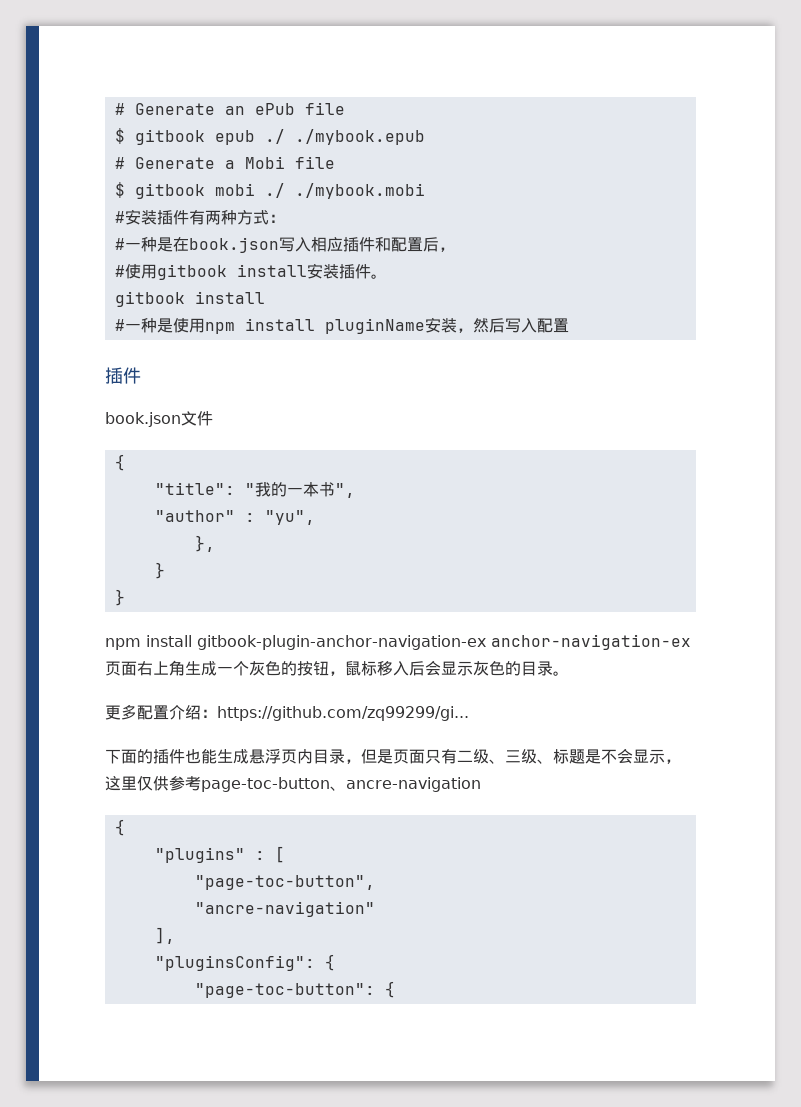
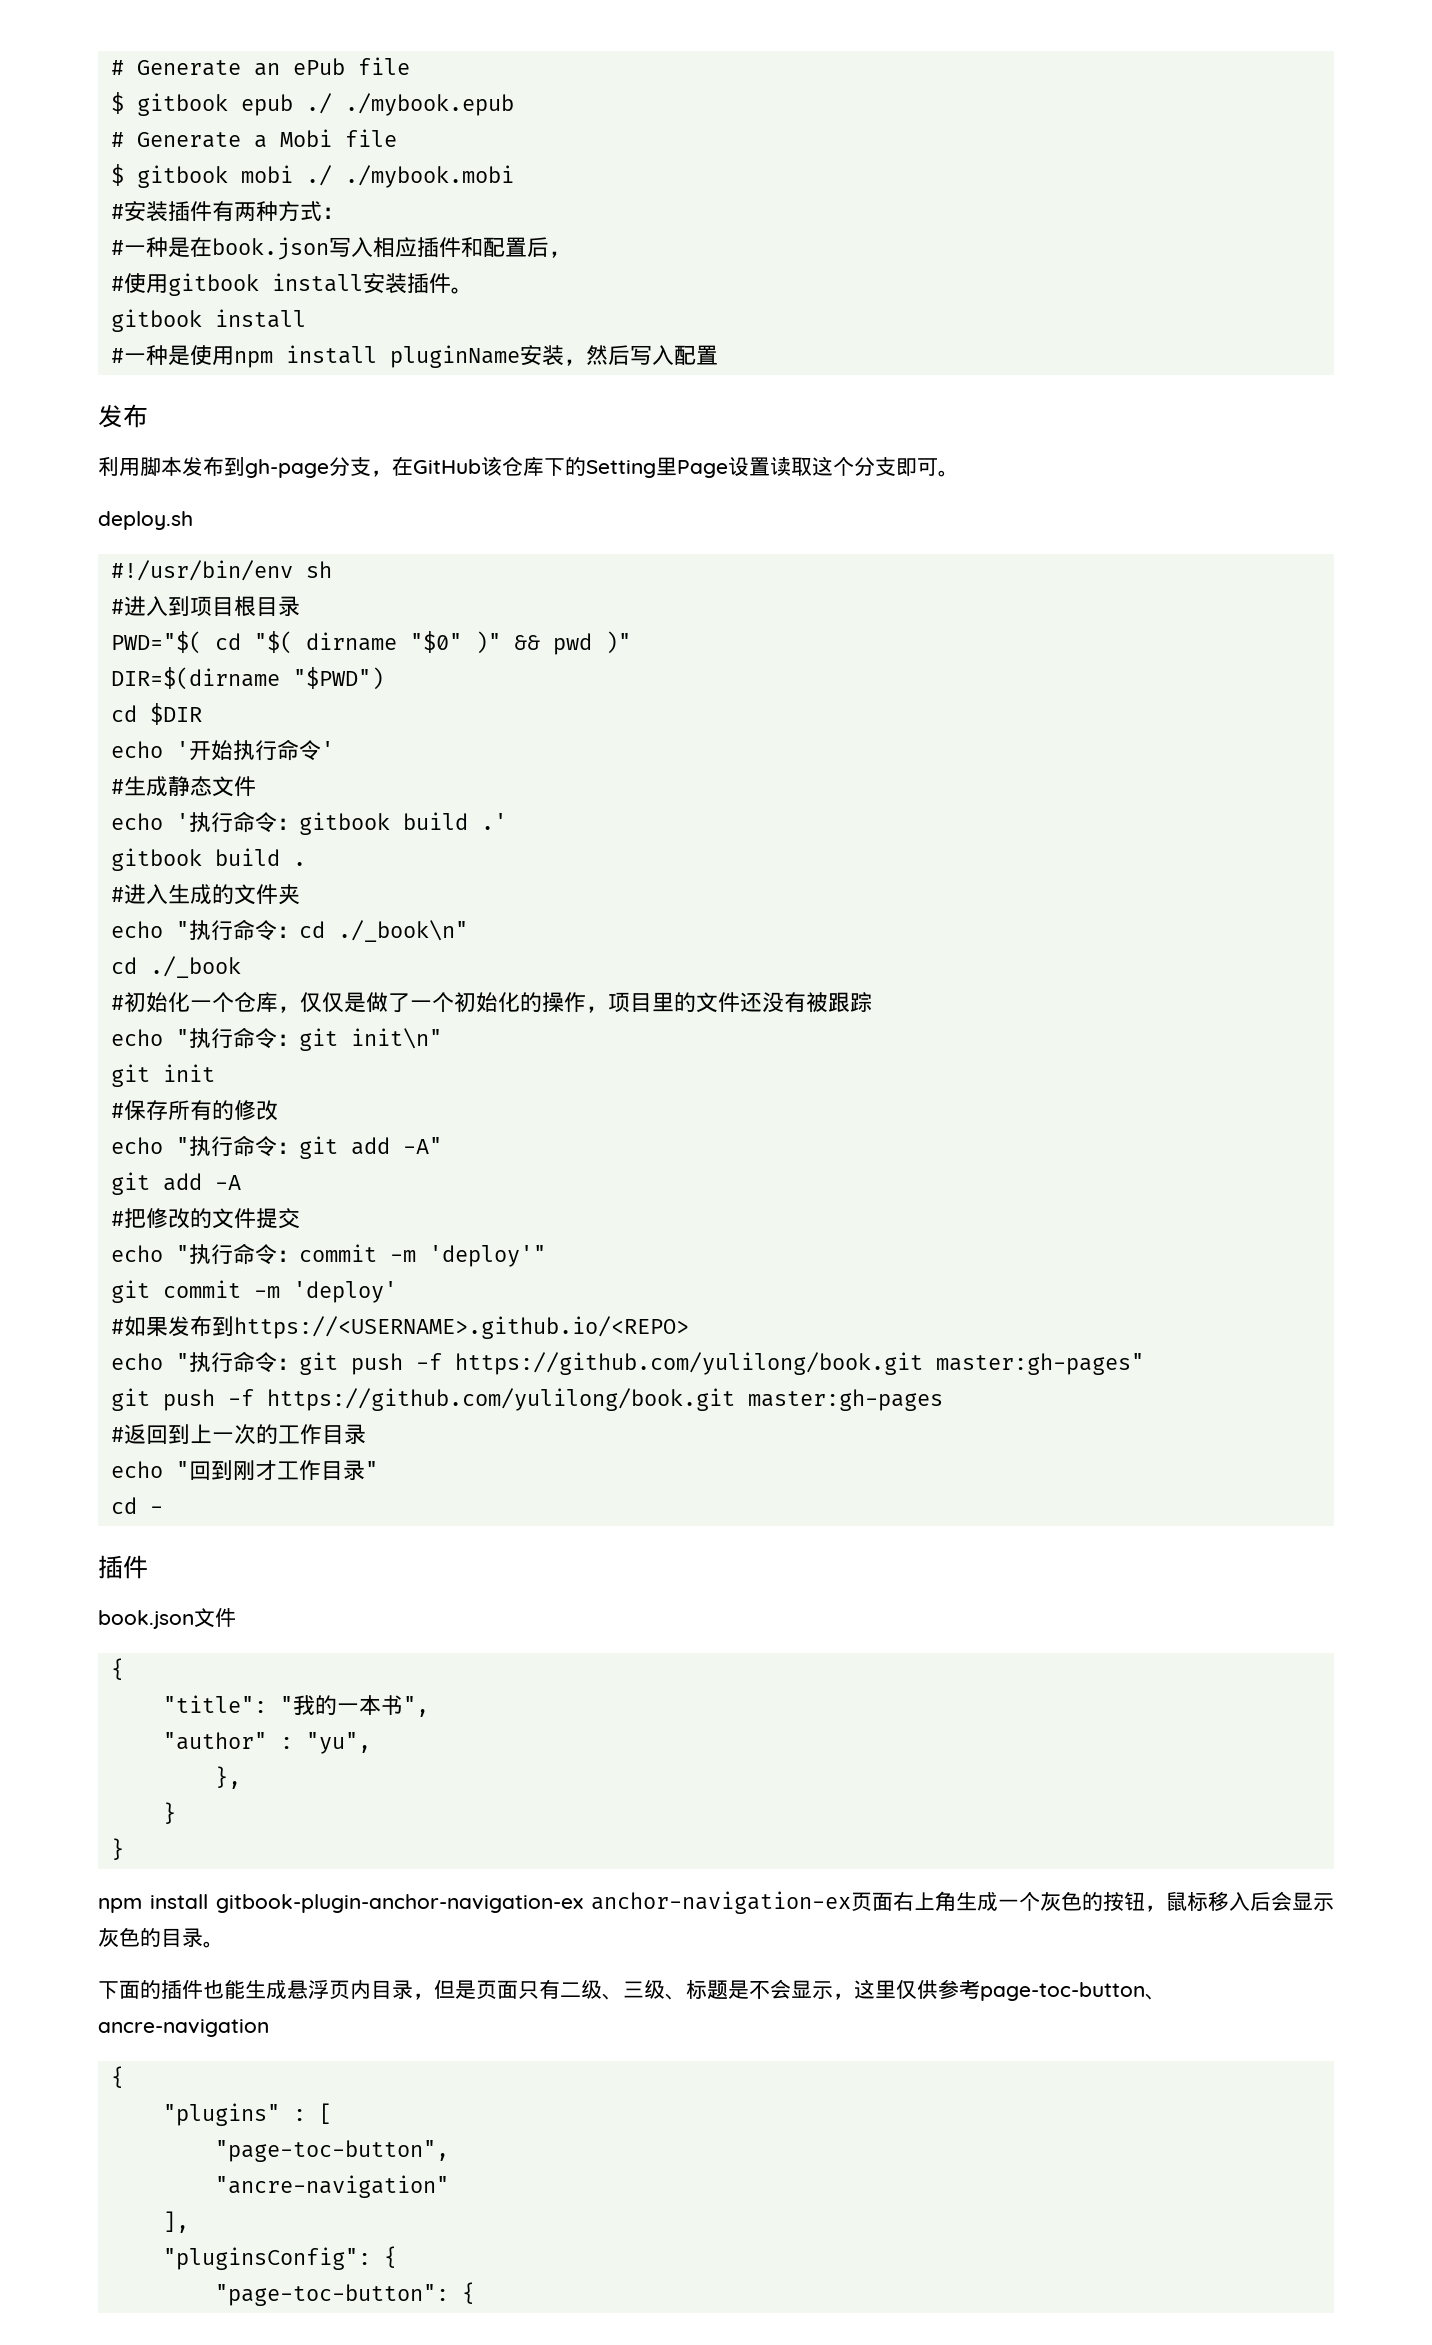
  #一种是使用npm install pluginName安装，然后写入配置
+ 发布
+ 利用脚本发布到gh-page分支，在GitHub该仓库下的Setting里Page设置读取这个分支即可。
+ deploy.sh
+ #!/usr/bin/env sh
+ #进入到项目根目录
+ PWD="$( cd "$( dirname "$0" )" && pwd )"
+ DIR=$(dirname "$PWD")
+ cd $DIR
+ echo '开始执行命令'
+ #生成静态文件
+ echo '执行命令：gitbook build .'
+ gitbook build .
+ #进入生成的文件夹
+ echo "执行命令：cd ./_book\n"
+ cd ./_book
+ #初始化一个仓库，仅仅是做了一个初始化的操作，项目里的文件还没有被跟踪
+ echo "执行命令：git init\n"
+ git init
+ #保存所有的修改
+ echo "执行命令：git add -A"
+ git add -A
+ #把修改的文件提交
+ echo "执行命令：commit -m 'deploy'"
+ git commit -m 'deploy'
+ #如果发布到https://<USERNAME>.github.io/<REPO>
+ echo "执行命令：git push -f https://github.com/yulilong/book.git master:gh-pages"
+ git push -f https://github.com/yulilong/book.git master:gh-pages
+ #返回到上一次的工作目录
+ echo "回到刚才工作目录"
+ cd -
- 更多配置介绍：https://github.com/zq99299/gi...

